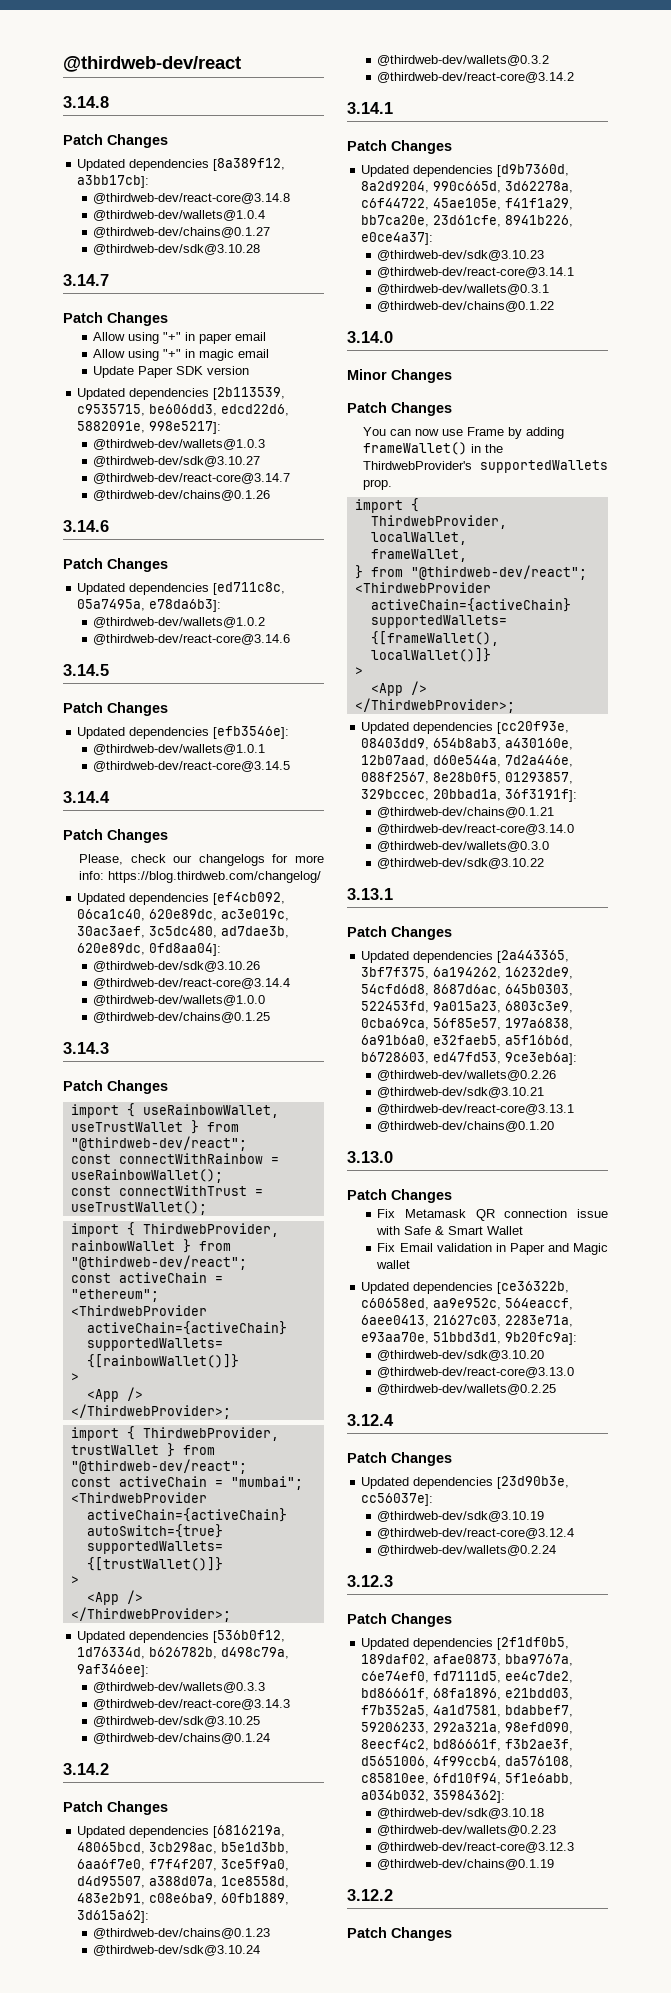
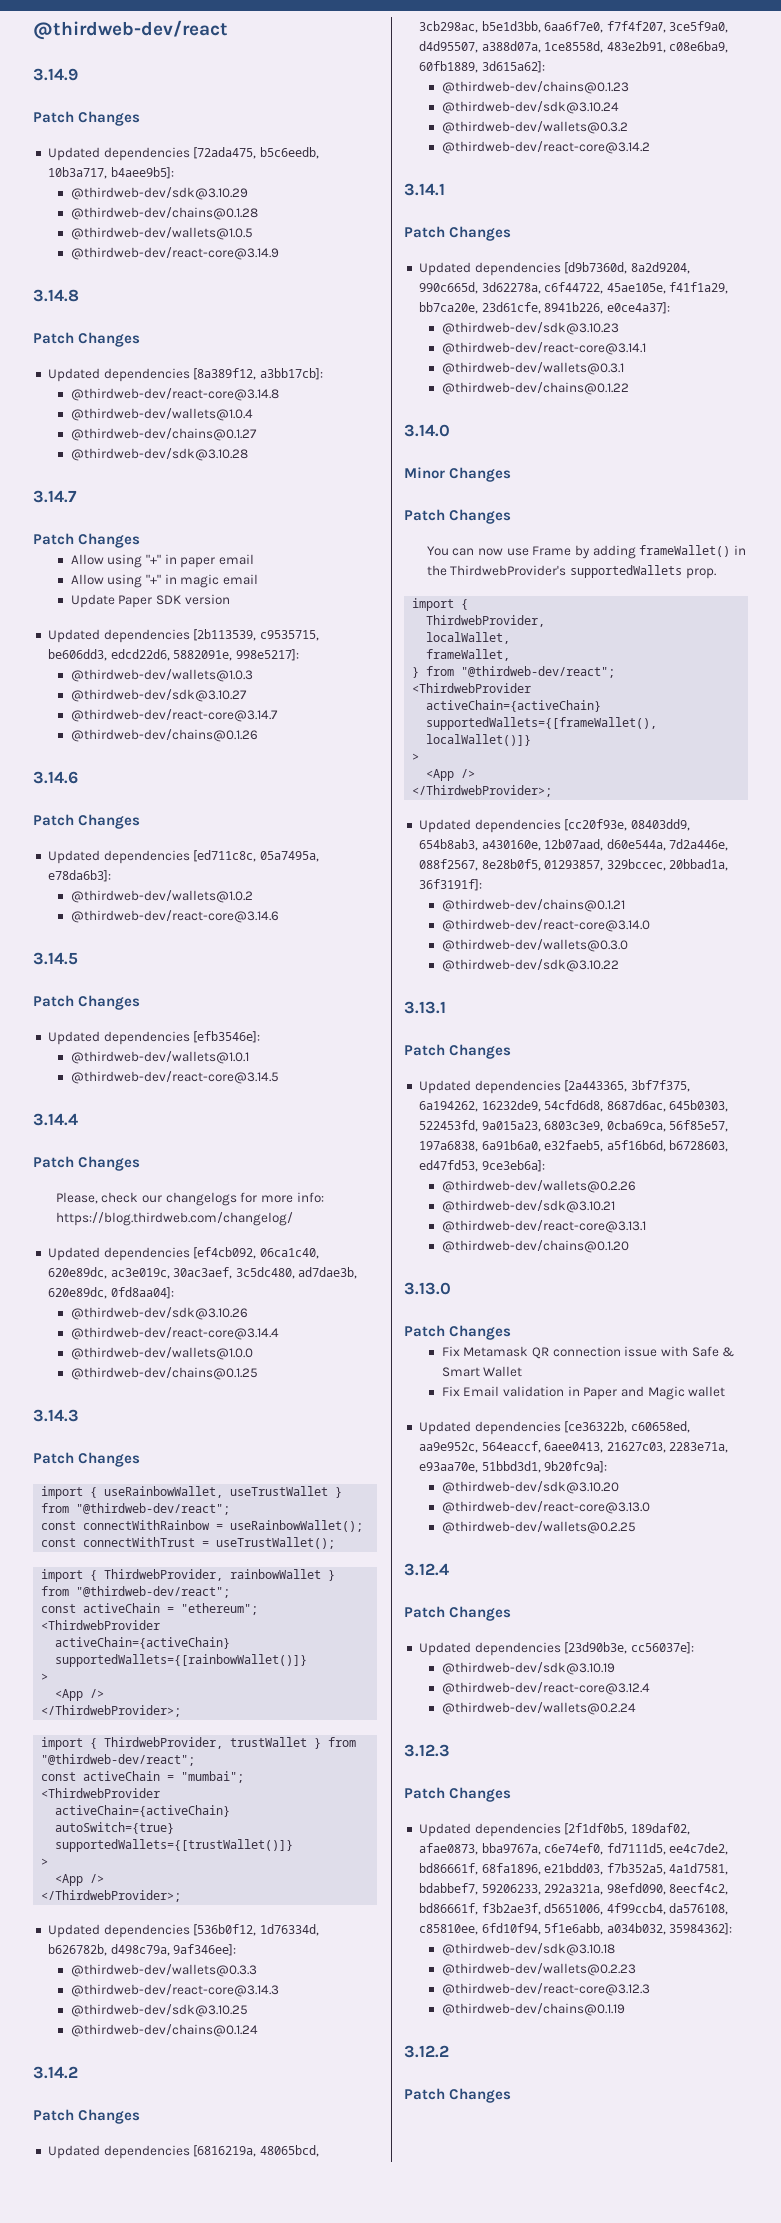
+ 3.14.9
+ Patch Changes
+ Updated dependencies [72ada475, b5c6eedb, 10b3a717, b4aee9b5]:
+ @thirdweb-dev/sdk@3.10.29
+ @thirdweb-dev/chains@0.1.28
+ @thirdweb-dev/wallets@1.0.5
+ @thirdweb-dev/react-core@3.14.9

